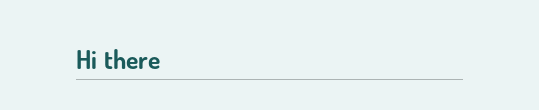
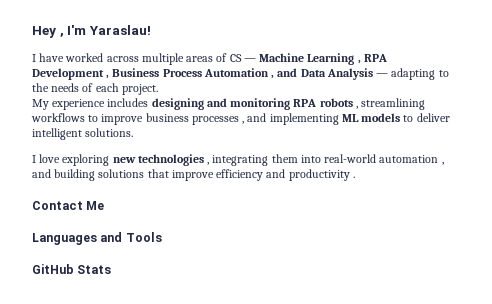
- Hi there
+ Hey , I'm Yaraslau!
+ I have worked across multiple areas of CS — Machine Learning , RPA Development , Business Process Automation , and Data Analysis — adapting to the needs of each project.
+ My experience includes designing and monitoring RPA robots , streamlining workflows to improve business processes , and implementing ML models to deliver intelligent solutions.
+ I love exploring new technologies , integrating them into real-world automation , and building solutions that improve efficiency and productivity .
+ Contact Me
+ Languages and Tools
+ GitHub Stats

